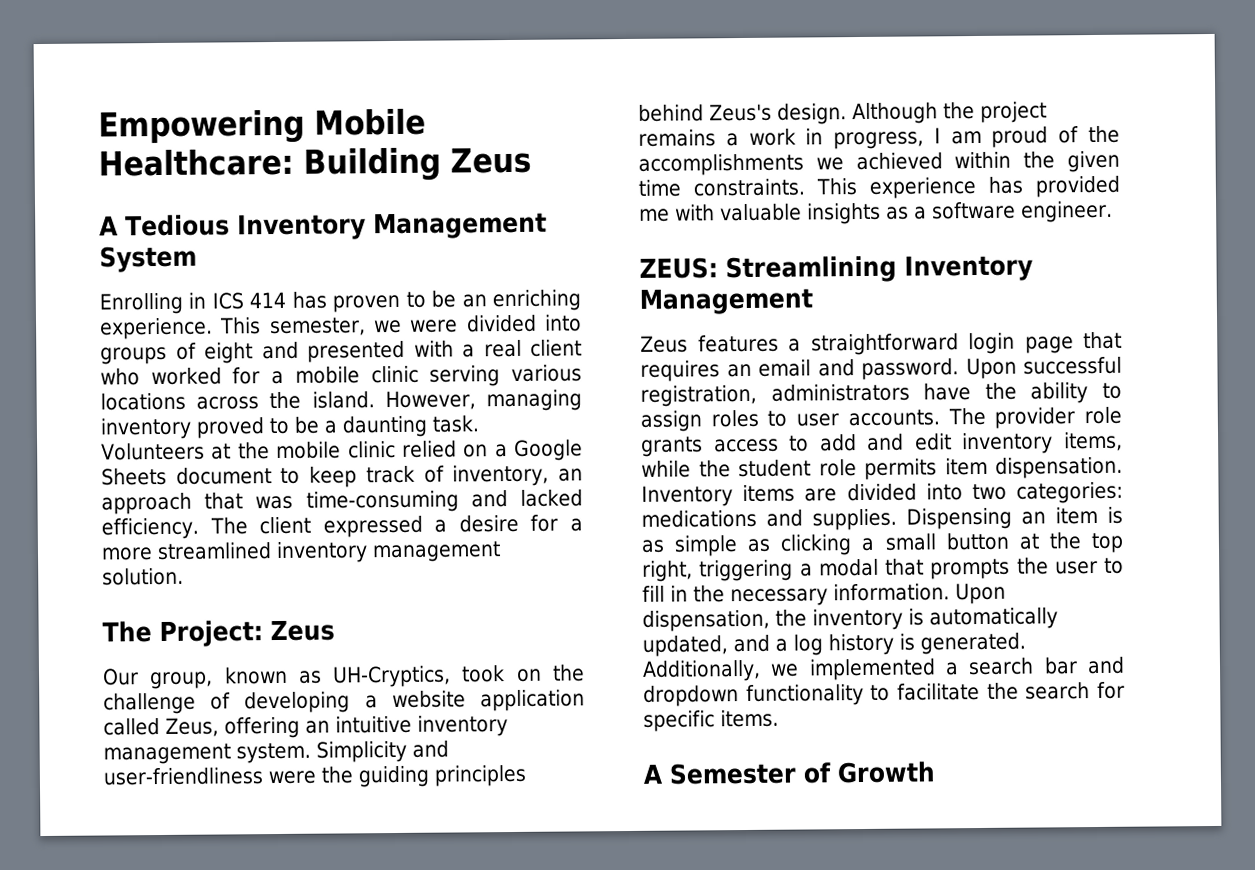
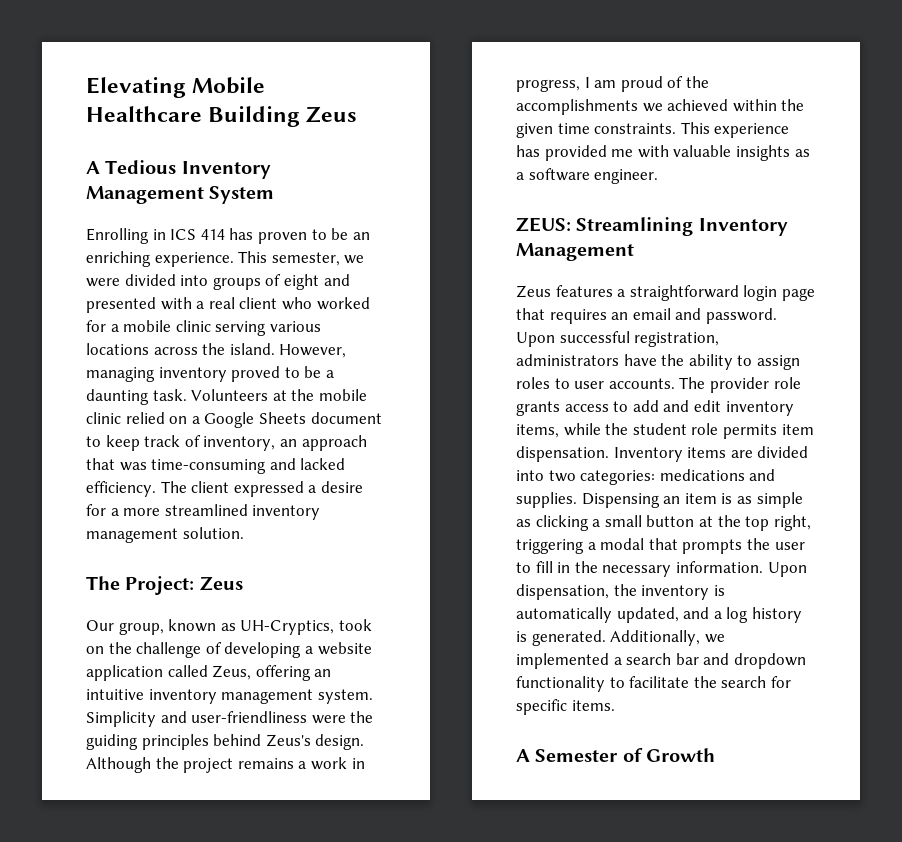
- Empowering Mobile Healthcare: Building Zeus
+ Elevating Mobile Healthcare Building Zeus

